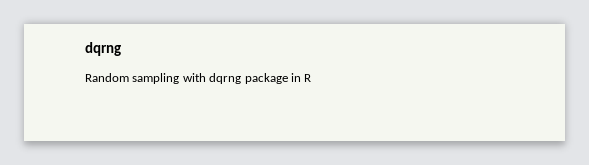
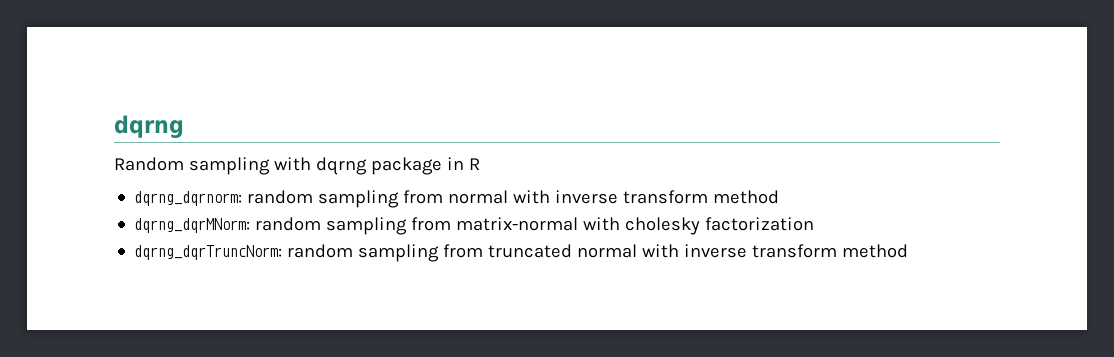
+ dqrng_dqrnorm: random sampling from normal with inverse transform method
+ dqrng_dqrMNorm: random sampling from matrix-normal with cholesky factorization
+ dqrng_dqrTruncNorm: random sampling from truncated normal with inverse transform method

